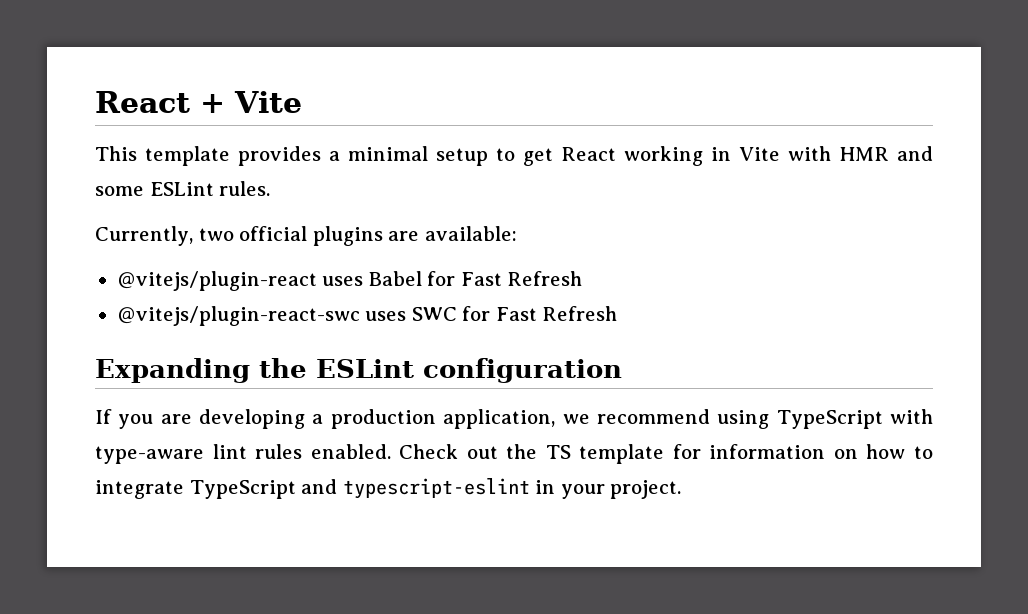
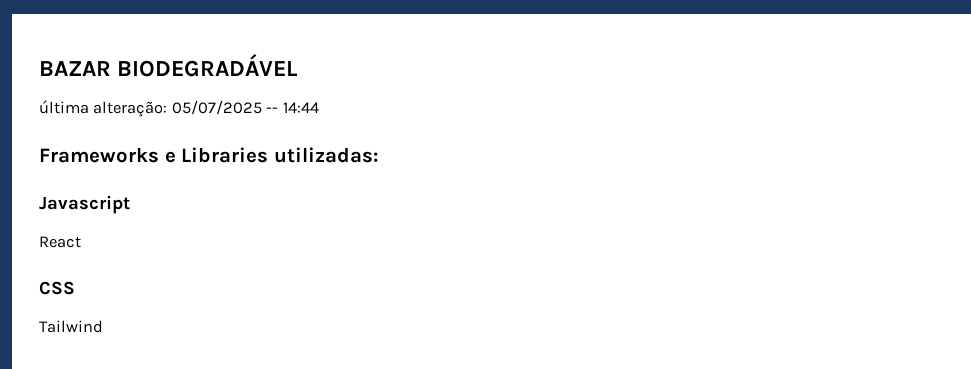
- React + Vite
- This template provides a minimal setup to get React working in Vite with HMR and some ESLint rules.
- Currently, two official plugins are available:
- @vitejs/plugin-react uses Babel for Fast Refresh
- @vitejs/plugin-react-swc uses SWC for Fast Refresh
- Expanding the ESLint configuration
- If you are developing a production application, we recommend using TypeScript with type-aware lint rules enabled. Check out the TS template for information on how to integrate TypeScript and typescript-eslint in your project.
+ BAZAR BIODEGRADÁVEL
+ última alteração: 05/07/2025 -- 14:44
+ Frameworks e Libraries utilizadas:
+ Javascript
+ React
+ CSS
+ Tailwind

